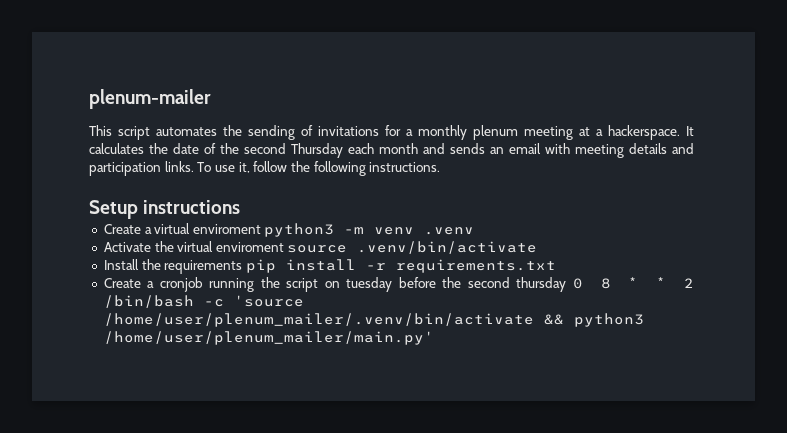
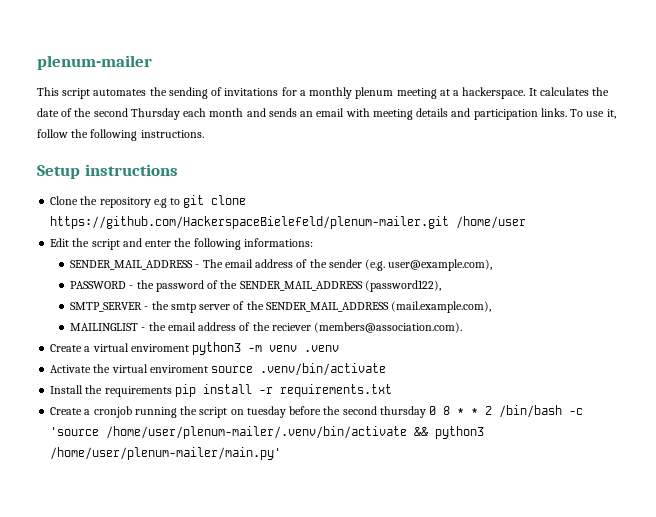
+ Clone the repository e.g to git clone https://github.com/HackerspaceBielefeld/plenum-mailer.git /home/user
+ Edit the script and enter the following informations:
+ SENDER_MAIL_ADDRESS - The email address of the sender (e.g. user@example.com),
+ PASSWORD - the password of the SENDER_MAIL_ADDRESS (password122),
+ SMTP_SERVER - the smtp server of the SENDER_MAIL_ADDRESS (mail.example.com),
+ MAILINGLIST - the email address of the reciever (members@association.com).
- Create a cronjob running the script on tuesday before the second thursday 0 8 * * 2 /bin/bash -c 'source /home/user/plenum_mailer/.venv/bin/activate && python3 /home/user/plenum_mailer/main.py'
+ Create a cronjob running the script on tuesday before the second thursday 0 8 * * 2 /bin/bash -c 'source /home/user/plenum-mailer/.venv/bin/activate && python3 /home/user/plenum-mailer/main.py'

